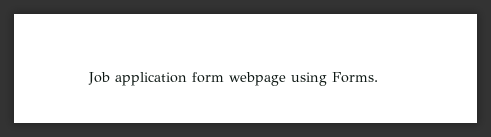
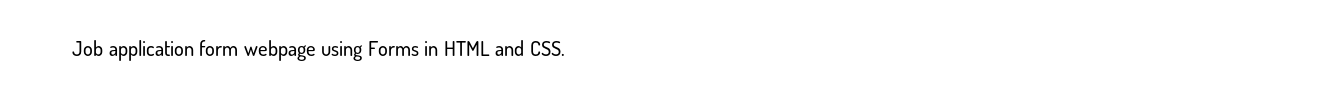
- Job application form webpage using Forms.
+ Job application form webpage using Forms in HTML and CSS.

